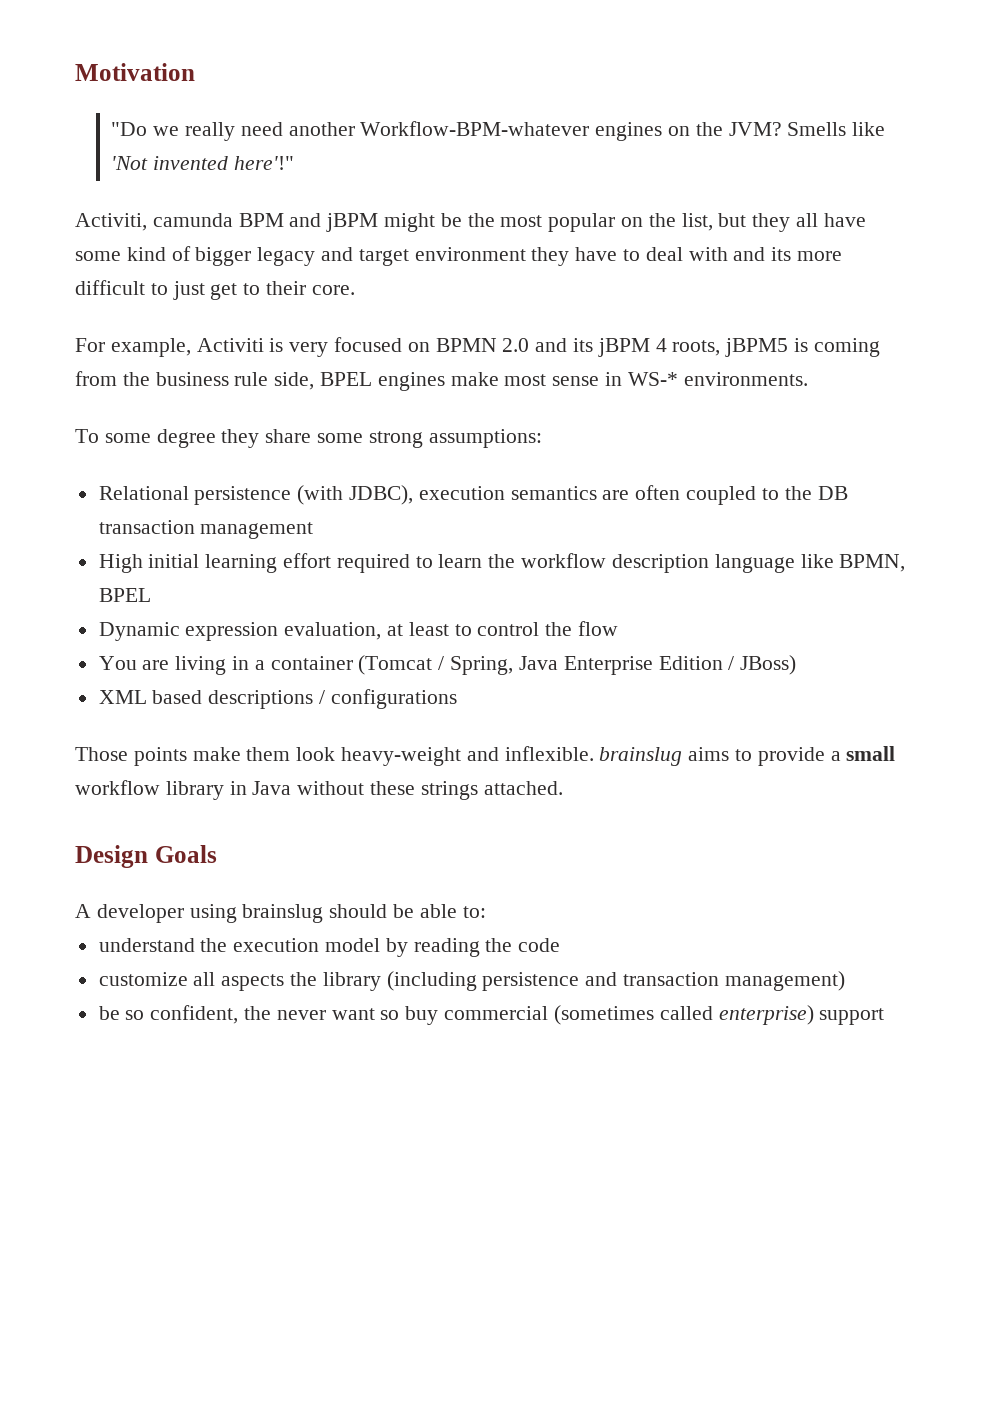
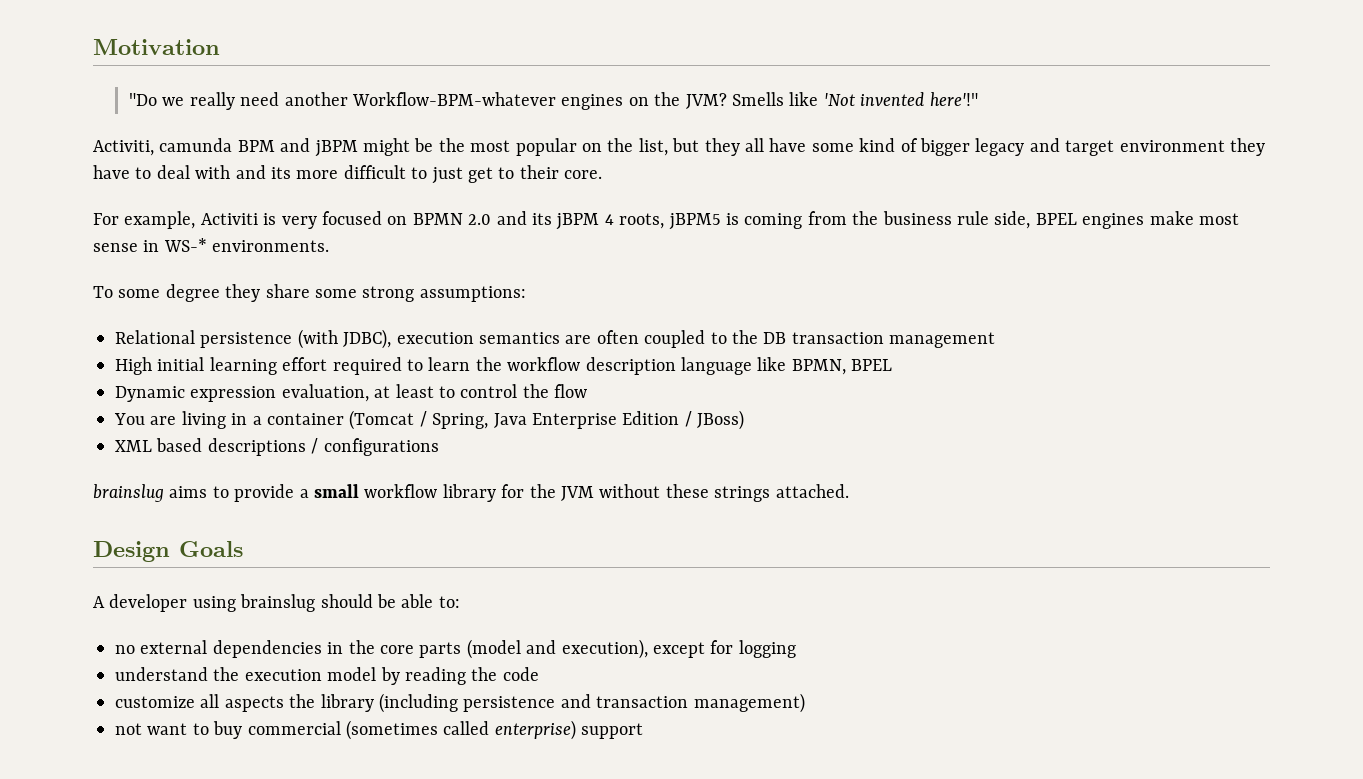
- Those points make them look heavy-weight and inflexible. brainslug aims to provide a small workflow library in Java without these strings attached.
+ brainslug aims to provide a small workflow library for the JVM without these strings attached.
+ no external dependencies in the core parts (model and execution), except for logging
- be so confident, the never want so buy commercial (sometimes called enterprise) support
+ not want to buy commercial (sometimes called enterprise) support

